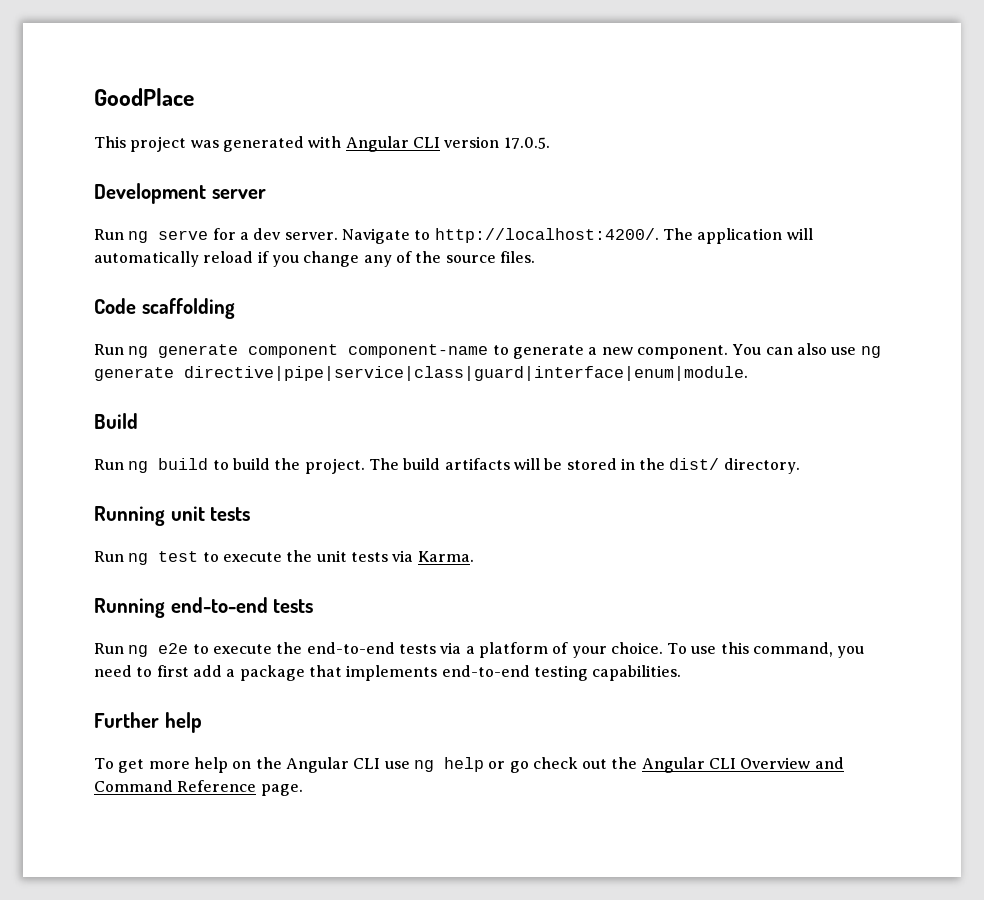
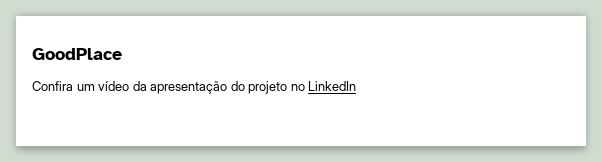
- This project was generated with Angular CLI version 17.0.5.
- Development server
- Run ng serve for a dev server. Navigate to http://localhost:4200/. The application will automatically reload if you change any of the source files.
- Code scaffolding
- Run ng generate component component-name to generate a new component. You can also use ng generate directive|pipe|service|class|guard|interface|enum|module.
- Build
- Run ng build to build the project. The build artifacts will be stored in the dist/ directory.
- Running unit tests
- Run ng test to execute the unit tests via Karma.
- Running end-to-end tests
- Run ng e2e to execute the end-to-end tests via a platform of your choice. To use this command, you need to first add a package that implements end-to-end testing capabilities.
- Further help
- To get more help on the Angular CLI use ng help or go check out the Angular CLI Overview and Command Reference page.
+ Confira um vídeo da apresentação do projeto no LinkedIn

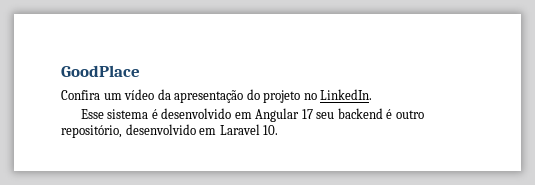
- Confira um vídeo da apresentação do projeto no LinkedIn
+ Confira um vídeo da apresentação do projeto no LinkedIn.
+ Esse sistema é desenvolvido em Angular 17 seu backend é outro repositório, desenvolvido em Laravel 10.

